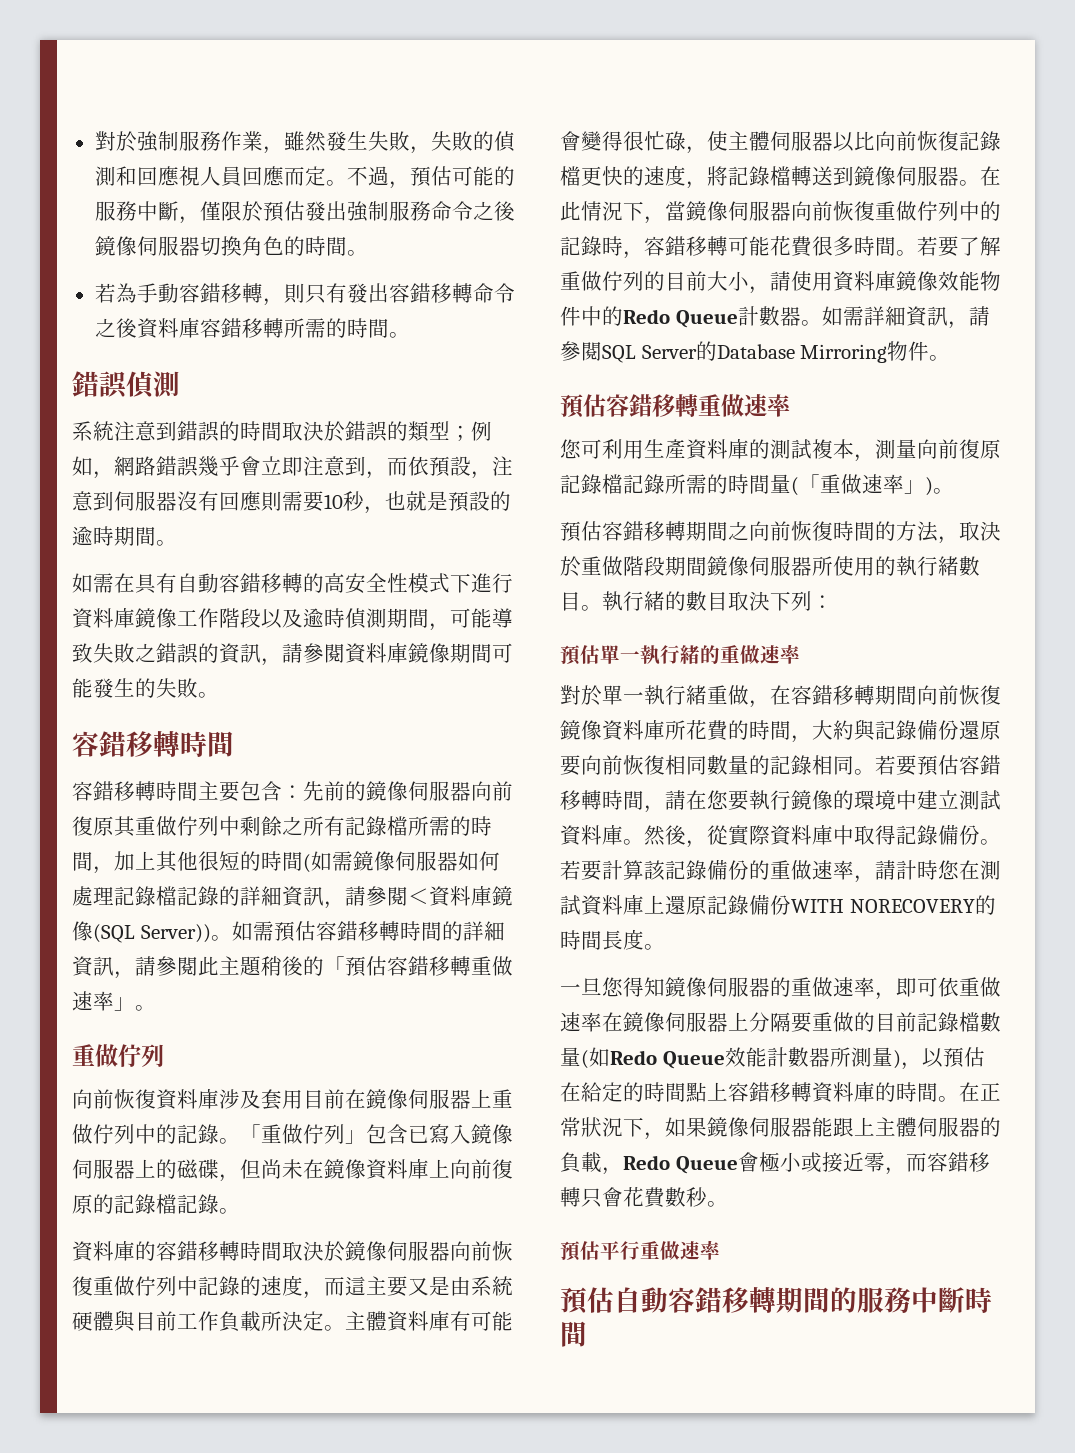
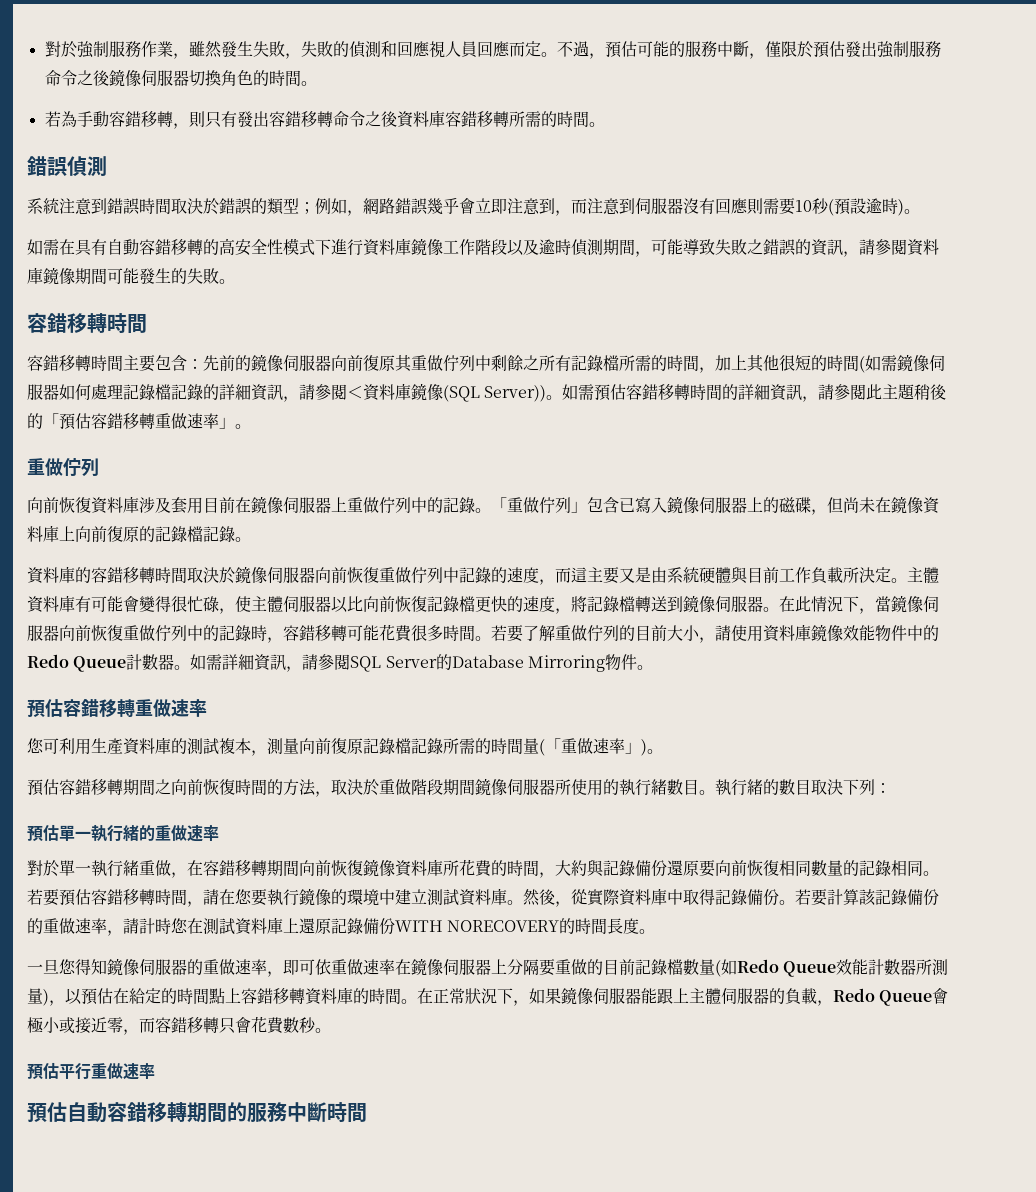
- 系統注意到錯誤的時間取決於錯誤的類型；例如，網路錯誤幾乎會立即注意到，而依預設，注意到伺服器沒有回應則需要10秒，也就是預設的逾時期間。
+ 系統注意到錯誤時間取決於錯誤的類型；例如，網路錯誤幾乎會立即注意到，而注意到伺服器沒有回應則需要10秒(預設逾時)。

